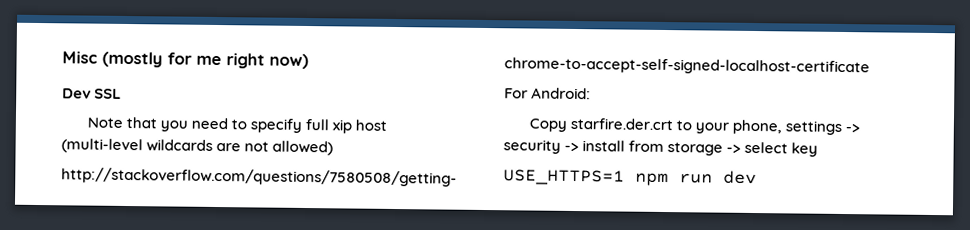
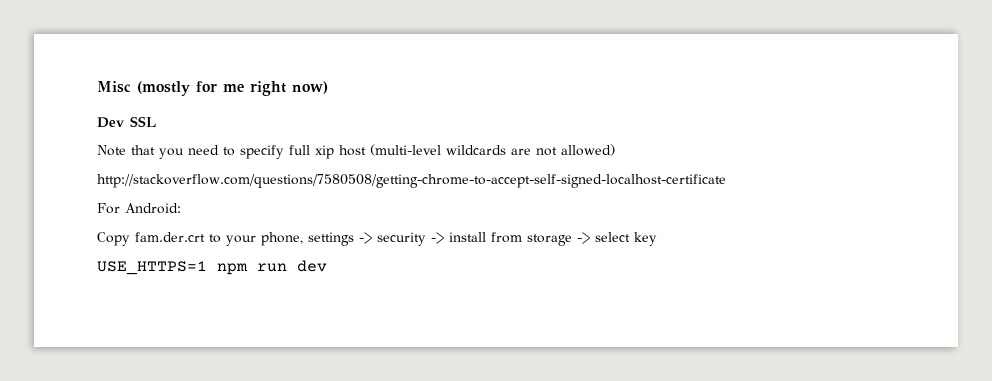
- Copy starfire.der.crt to your phone, settings -> security -> install from storage -> select key
+ Copy fam.der.crt to your phone, settings -> security -> install from storage -> select key

